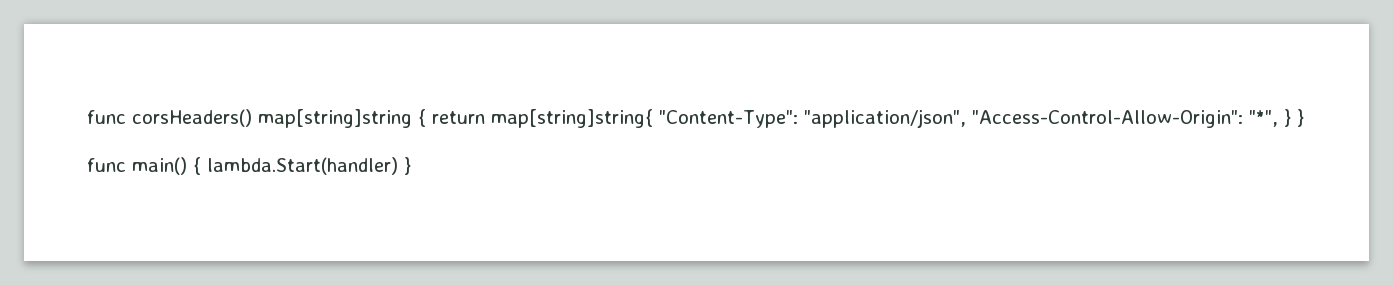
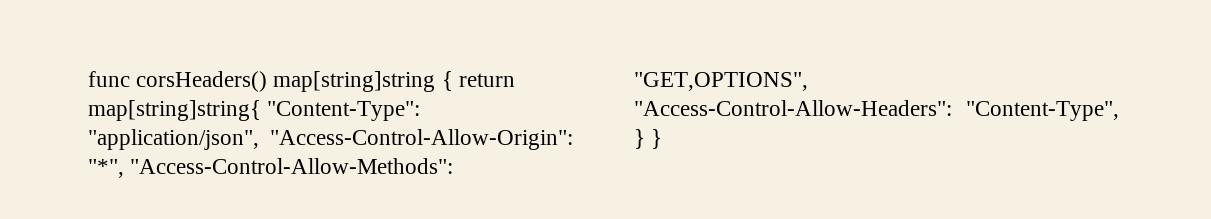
- func corsHeaders() map[string]string { return map[string]string{ "Content-Type": "application/json", "Access-Control-Allow-Origin": "*", } }
- func main() { lambda.Start(handler) }
+ func corsHeaders() map[string]string { return map[string]string{ "Content-Type": "application/json", "Access-Control-Allow-Origin": "*", "Access-Control-Allow-Methods": "GET,OPTIONS", "Access-Control-Allow-Headers": "Content-Type", } }

